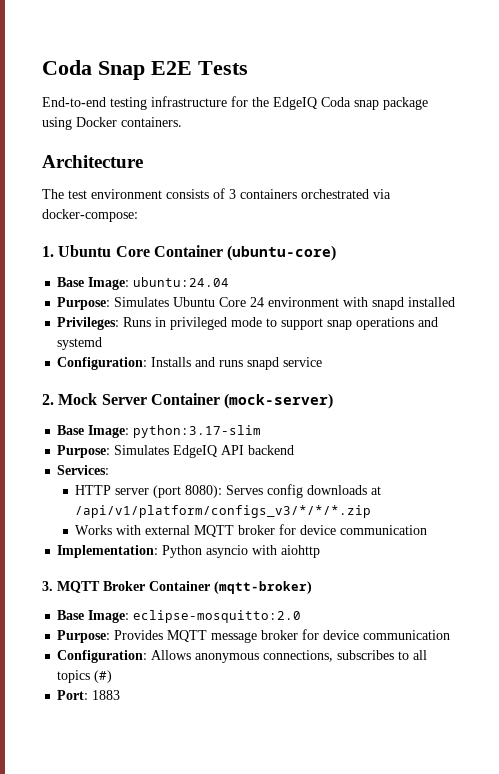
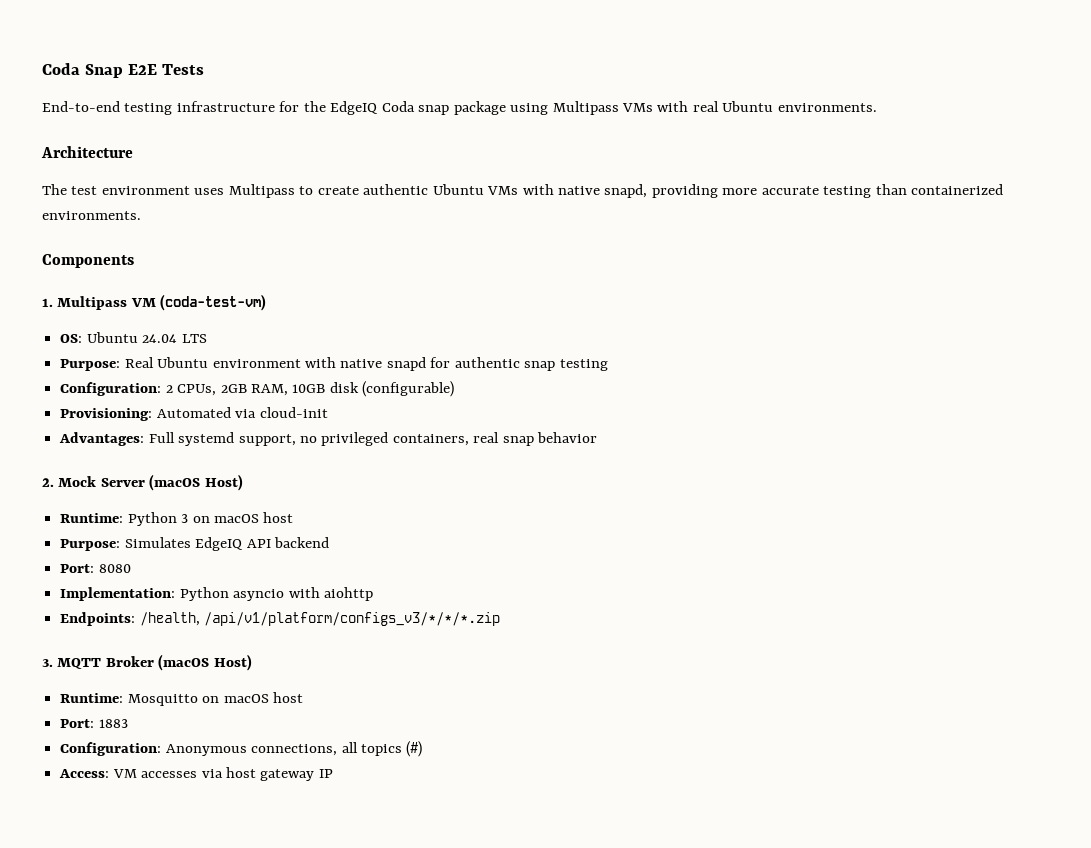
- End-to-end testing infrastructure for the EdgeIQ Coda snap package using Docker containers.
+ End-to-end testing infrastructure for the EdgeIQ Coda snap package using Multipass VMs with real Ubuntu environments.
  Architecture
- The test environment consists of 3 containers orchestrated via docker-compose:
- 1. Ubuntu Core Container (ubuntu-core)
- Base Image: ubuntu:24.04
- Purpose: Simulates Ubuntu Core 24 environment with snapd installed
- Privileges: Runs in privileged mode to support snap operations and systemd
- Configuration: Installs and runs snapd service
- 2. Mock Server Container (mock-server)
- Base Image: python:3.17-slim
+ The test environment uses Multipass to create authentic Ubuntu VMs with native snapd, providing more accurate testing than containerized environments.
+ Components
+ 1. Multipass VM (coda-test-vm)
+ OS: Ubuntu 24.04 LTS
+ Purpose: Real Ubuntu environment with native snapd for authentic snap testing
+ Configuration: 2 CPUs, 2GB RAM, 10GB disk (configurable)
+ Provisioning: Automated via cloud-init
+ Advantages: Full systemd support, no privileged containers, real snap behavior
+ 2. Mock Server (macOS Host)
+ Runtime: Python 3 on macOS host
- Services:
- HTTP server (port 8080): Serves config downloads at /api/v1/platform/configs_v3/*/*/*.zip
- Works with external MQTT broker for device communication
+ Port: 8080
+ Endpoints: /health, /api/v1/platform/configs_v3/*/*/*.zip
- 3. MQTT Broker Container (mqtt-broker)
- Base Image: eclipse-mosquitto:2.0
- Purpose: Provides MQTT message broker for device communication
- Configuration: Allows anonymous connections, subscribes to all topics (#)
+ 3. MQTT Broker (macOS Host)
+ Runtime: Mosquitto on macOS host
  Port: 1883
+ Configuration: Anonymous connections, all topics (#)
+ Access: VM accesses via host gateway IP

